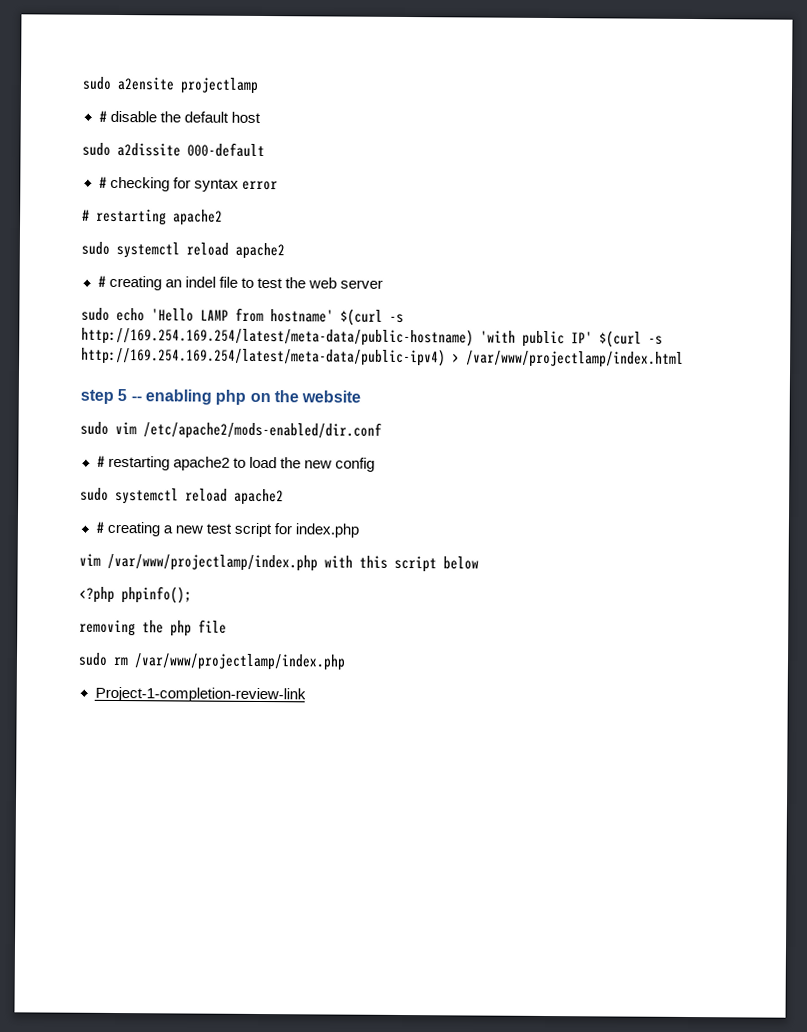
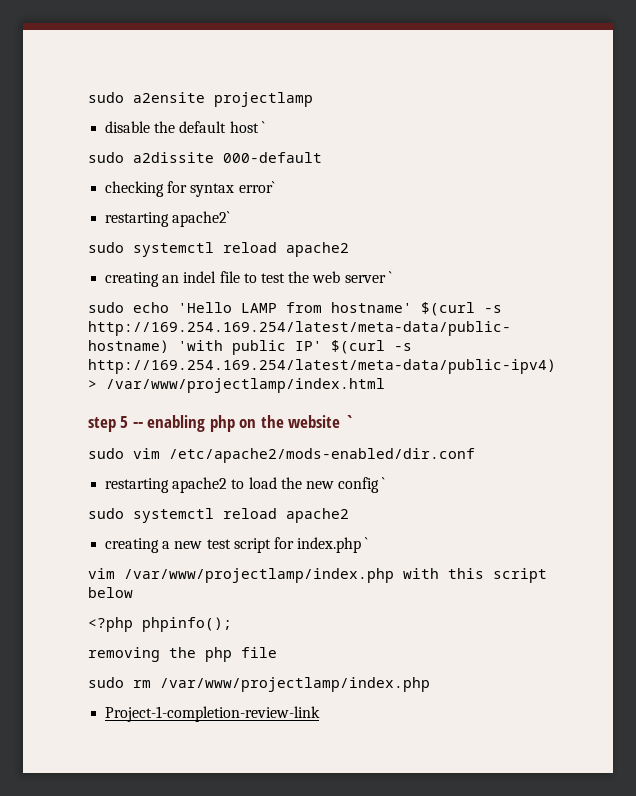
- # disable the default host
+ disable the default host `
- # checking for syntax error
- # restarting apache2
+ checking for syntax error`
+ restarting apache2`
  sudo systemctl reload apache2
- # creating an indel file to test the web server
+ creating an indel file to test the web server `
- step 5 -- enabling php on the website
+ step 5 -- enabling php on the website `
- # restarting apache2 to load the new config
+ restarting apache2 to load the new config `
  sudo systemctl reload apache2
- # creating a new test script for index.php
+ creating a new test script for index.php `

